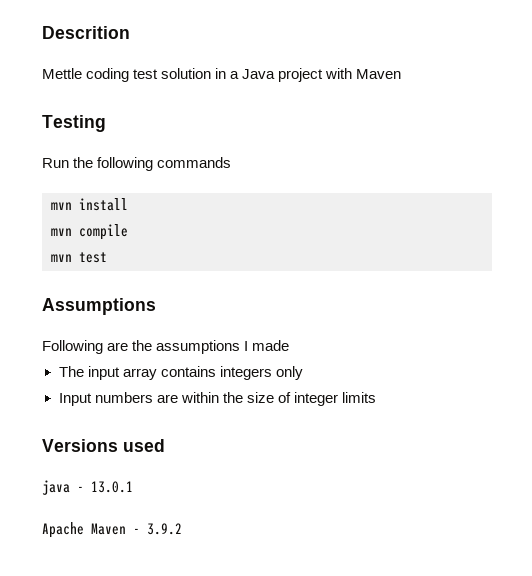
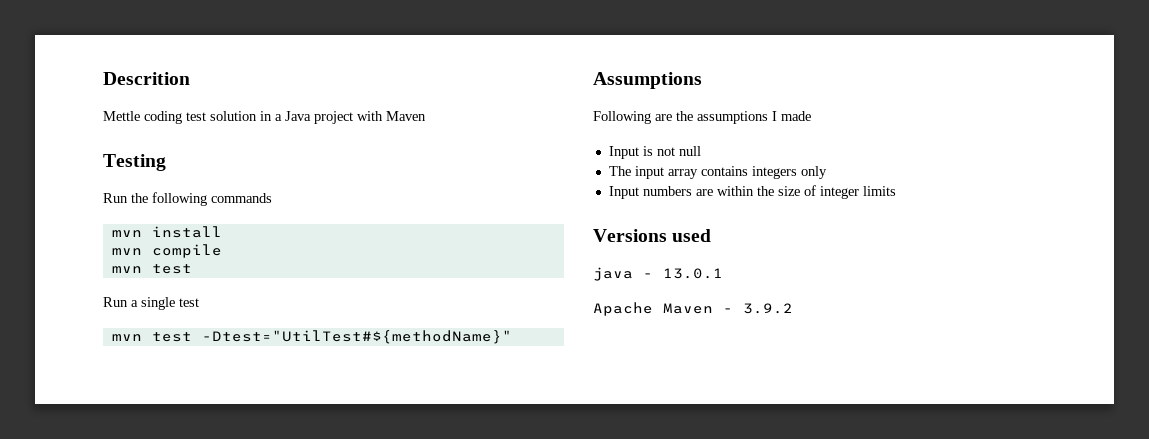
+ Run a single test
+ mvn test -Dtest="UtilTest#${methodName}"
+ Input is not null

